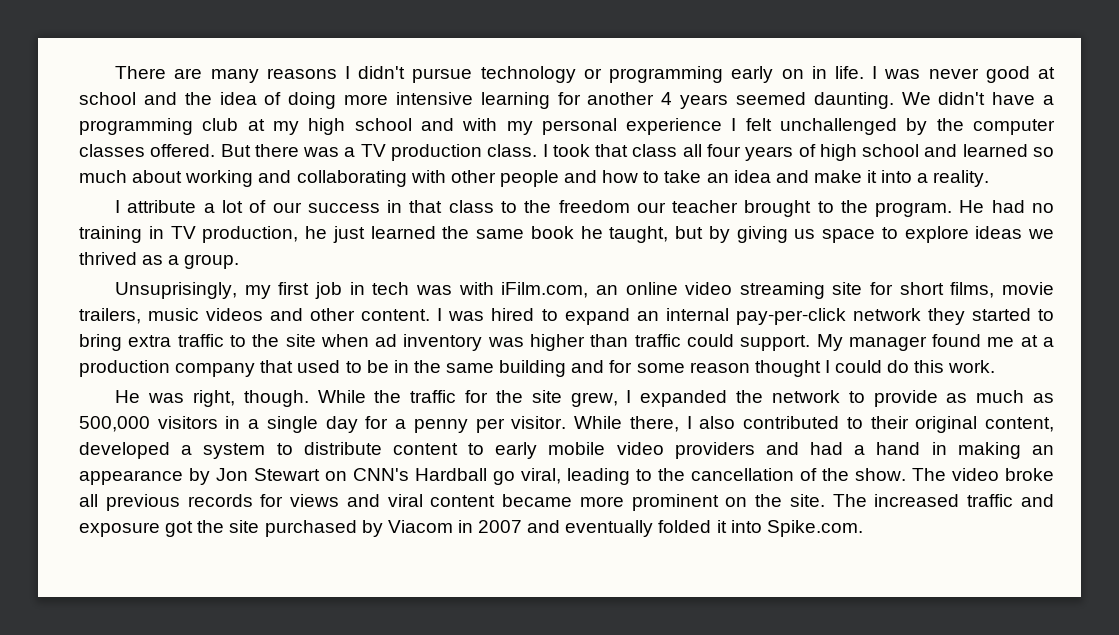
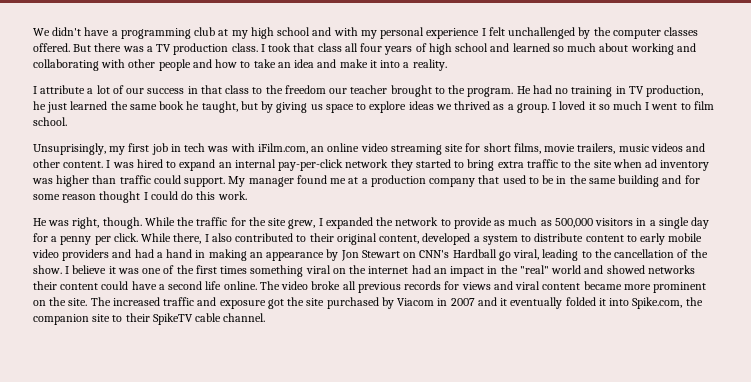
- There are many reasons I didn't pursue technology or programming early on in life. I was never good at school and the idea of doing more intensive learning for another 4 years seemed daunting.
+ I loved it so much I went to film school.
- While the traffic for the site grew, I expanded the network to provide as much as 500,000 visitors in a single day for a penny per visitor.
+ While the traffic for the site grew, I expanded the network to provide as much as 500,000 visitors in a single day for a penny per click.
+ I believe it was one of the first times something viral on the internet had an impact in the "real" world and showed networks their content could have a second life online.
- The increased traffic and exposure got the site purchased by Viacom in 2007 and eventually folded it into Spike.com.
+ The increased traffic and exposure got the site purchased by Viacom in 2007 and it eventually folded it into Spike.com, the companion site to their SpikeTV cable channel.

